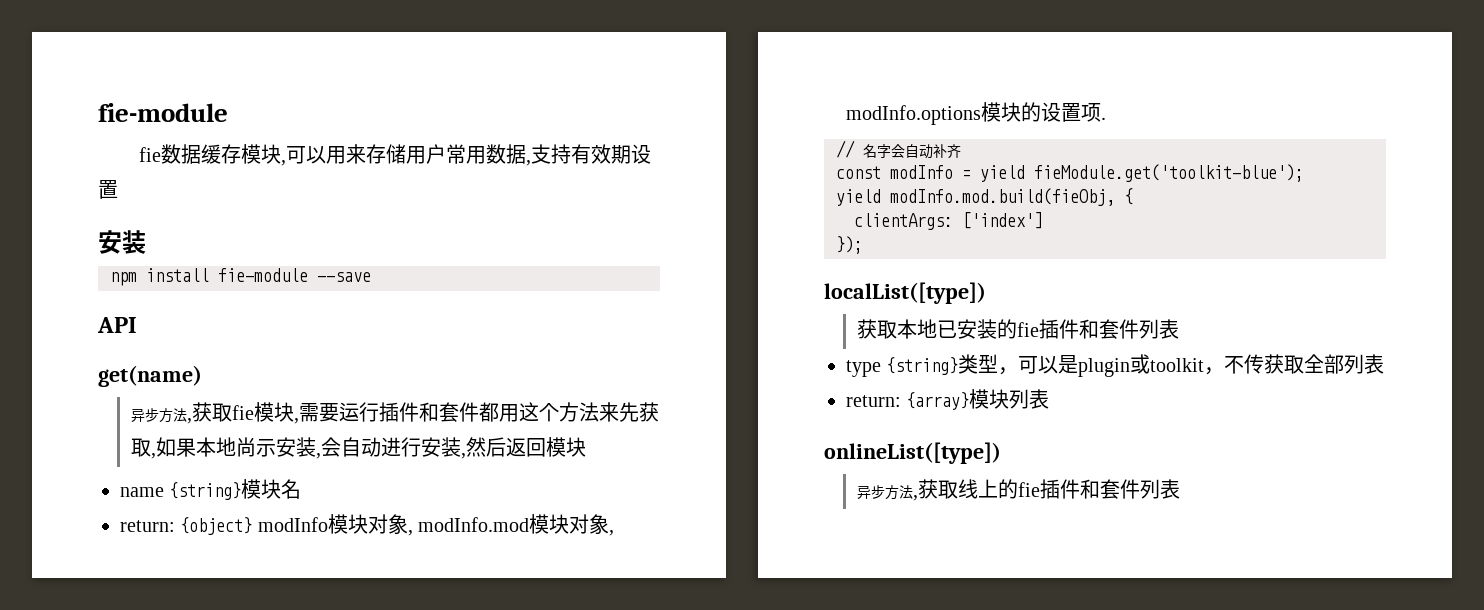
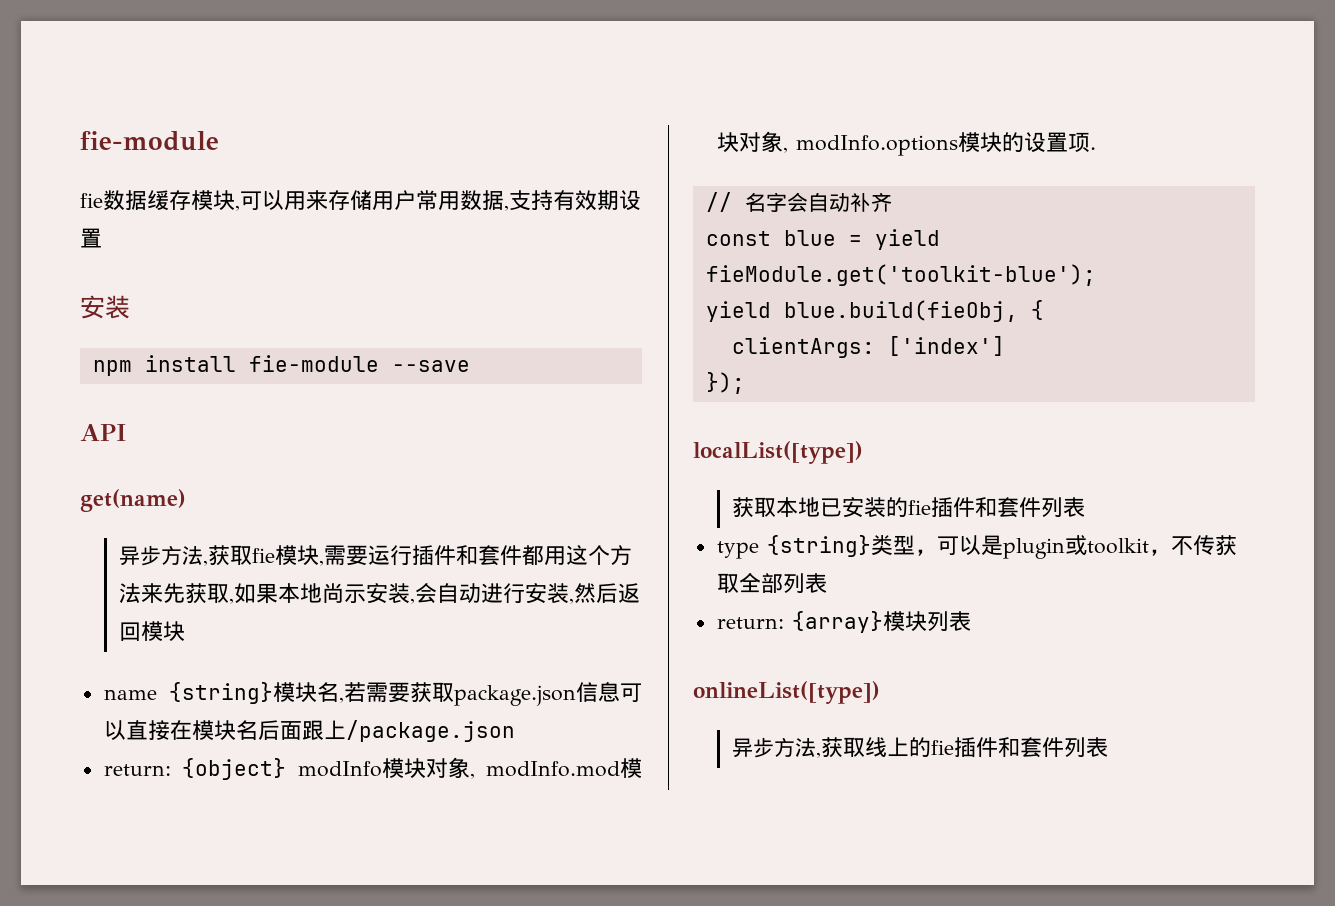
- name {string}模块名
+ name {string}模块名,若需要获取package.json信息可以直接在模块名后面跟上/package.json
- const modInfo = yield fieModule.get('toolkit-blue');
+ const blue = yield fieModule.get('toolkit-blue');
- yield modInfo.mod.build(fieObj, {
+ yield blue.build(fieObj, {

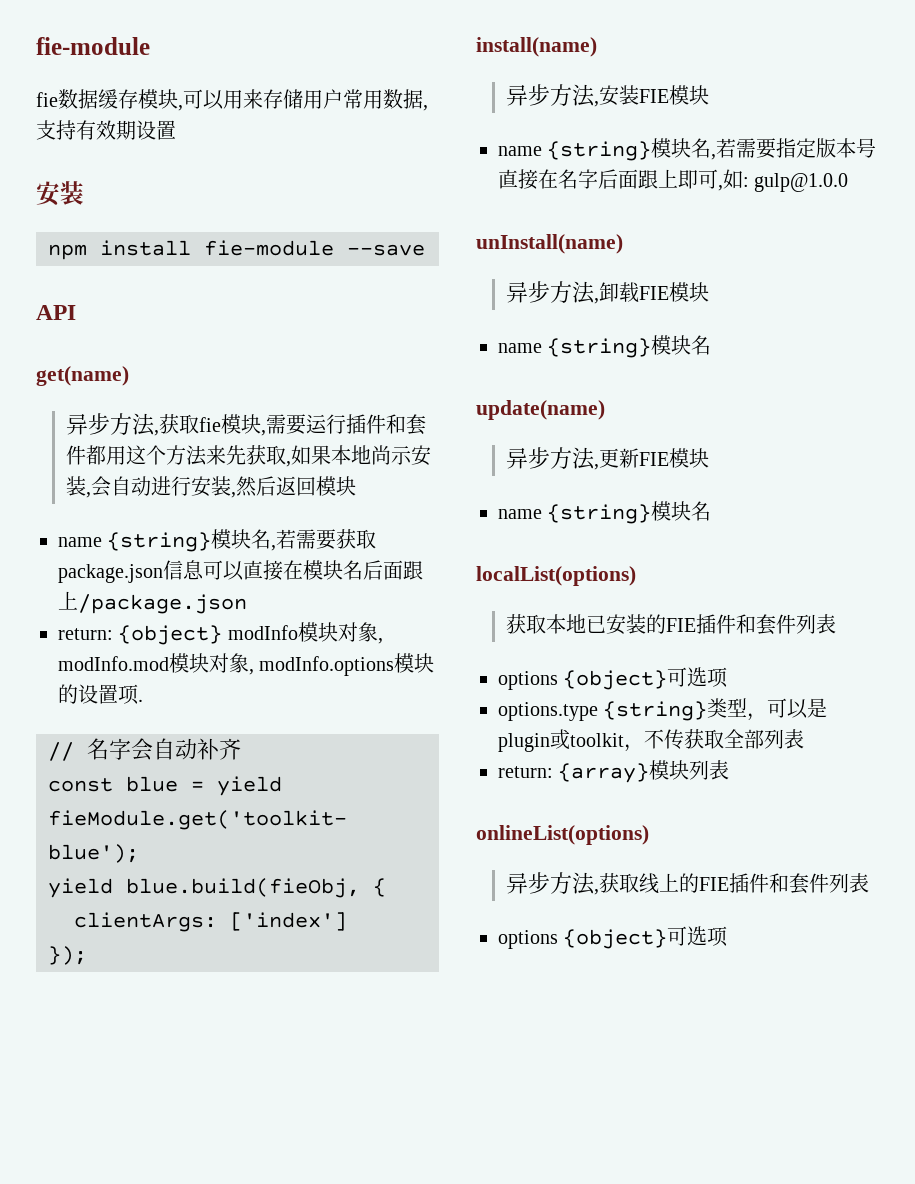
- localList([type])
+ install(name)
+ 异步方法,安装FIE模块
+ name {string}模块名,若需要指定版本号直接在名字后面跟上即可,如: gulp@1.0.0
+ unInstall(name)
+ 异步方法,卸载FIE模块
+ name {string}模块名
+ update(name)
+ 异步方法,更新FIE模块
+ name {string}模块名
+ localList(options)
- 获取本地已安装的fie插件和套件列表
- type {string}类型，可以是plugin或toolkit，不传获取全部列表
+ 获取本地已安装的FIE插件和套件列表
+ options {object}可选项
+ options.type {string}类型，可以是plugin或toolkit，不传获取全部列表
- onlineList([type])
+ onlineList(options)
- 异步方法,获取线上的fie插件和套件列表
+ 异步方法,获取线上的FIE插件和套件列表
+ options {object}可选项

